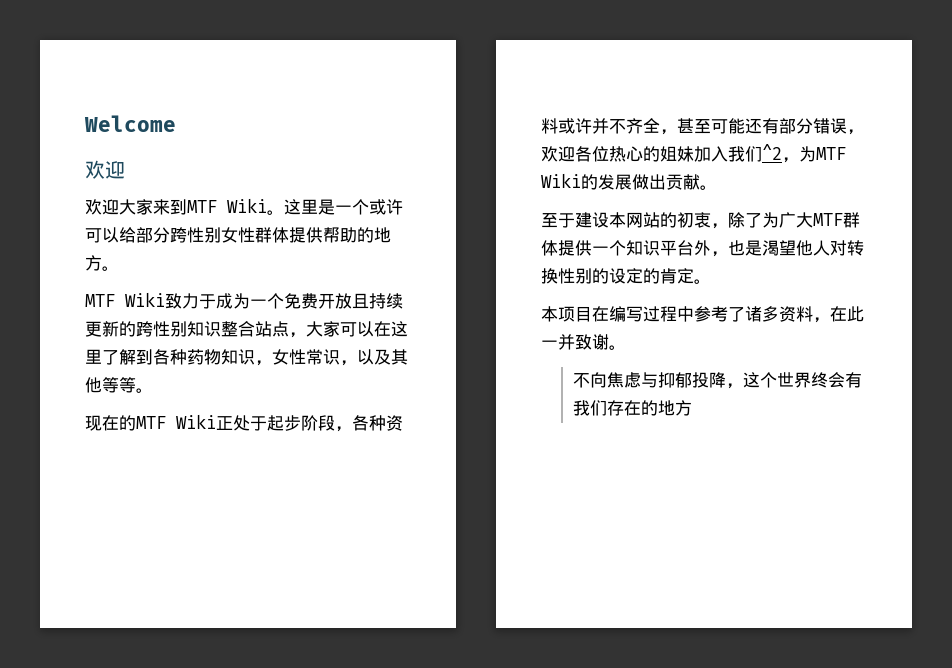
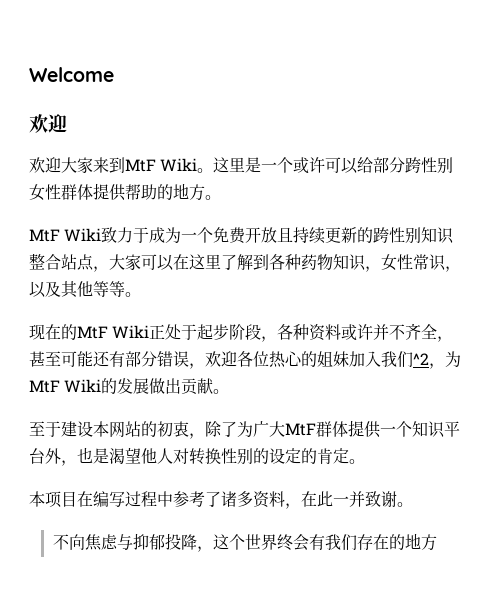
- 欢迎大家来到MTF Wiki。
+ 欢迎大家来到MtF Wiki。
- MTF Wiki致力于成为一个免费开放且持续更新的跨性别知识整合站点，大家可以在这里了解到各种药物知识，女性常识，以及其他等等。
+ MtF Wiki致力于成为一个免费开放且持续更新的跨性别知识整合站点，大家可以在这里了解到各种药物知识，女性常识，以及其他等等。
- 现在的MTF Wiki正处于起步阶段，各种资料或许并不齐全，甚至可能还有部分错误，欢迎各位热心的姐妹加入我们^2，为MTF Wiki的发展做出贡献。
+ 现在的MtF Wiki正处于起步阶段，各种资料或许并不齐全，甚至可能还有部分错误，欢迎各位热心的姐妹加入我们^2，为MtF Wiki的发展做出贡献。
- 至于建设本网站的初衷，除了为广大MTF群体提供一个知识平台外，也是渴望他人对转换性别的设定的肯定。
+ 至于建设本网站的初衷，除了为广大MtF群体提供一个知识平台外，也是渴望他人对转换性别的设定的肯定。

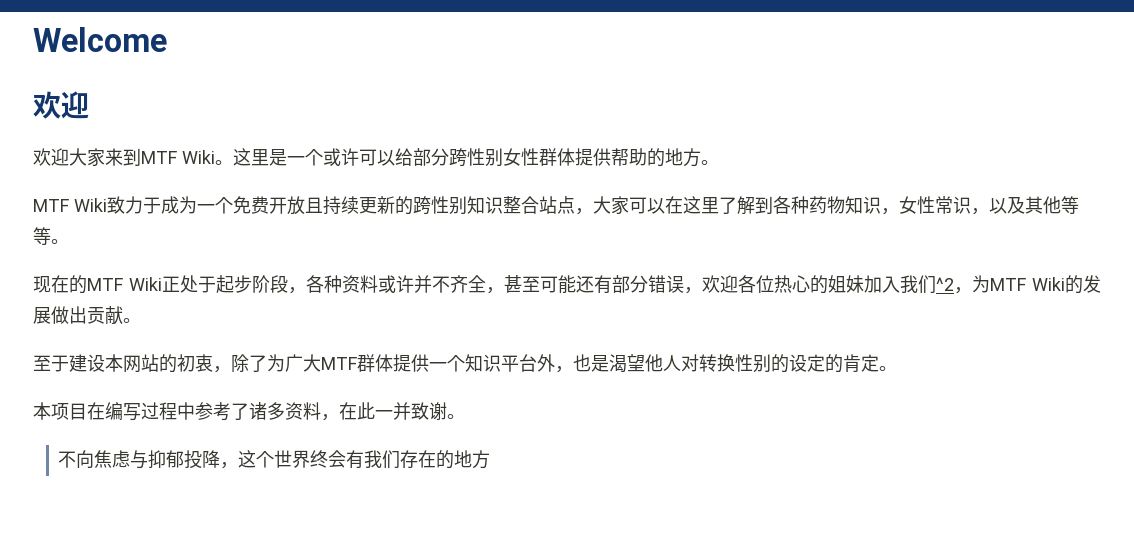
- 欢迎大家来到MtF Wiki。
+ 欢迎大家来到MTF Wiki。
- MtF Wiki致力于成为一个免费开放且持续更新的跨性别知识整合站点，大家可以在这里了解到各种药物知识，女性常识，以及其他等等。
+ MTF Wiki致力于成为一个免费开放且持续更新的跨性别知识整合站点，大家可以在这里了解到各种药物知识，女性常识，以及其他等等。
- 现在的MtF Wiki正处于起步阶段，各种资料或许并不齐全，甚至可能还有部分错误，欢迎各位热心的姐妹加入我们^2，为MtF Wiki的发展做出贡献。
+ 现在的MTF Wiki正处于起步阶段，各种资料或许并不齐全，甚至可能还有部分错误，欢迎各位热心的姐妹加入我们^2，为MTF Wiki的发展做出贡献。
- 至于建设本网站的初衷，除了为广大MtF群体提供一个知识平台外，也是渴望他人对转换性别的设定的肯定。
+ 至于建设本网站的初衷，除了为广大MTF群体提供一个知识平台外，也是渴望他人对转换性别的设定的肯定。

